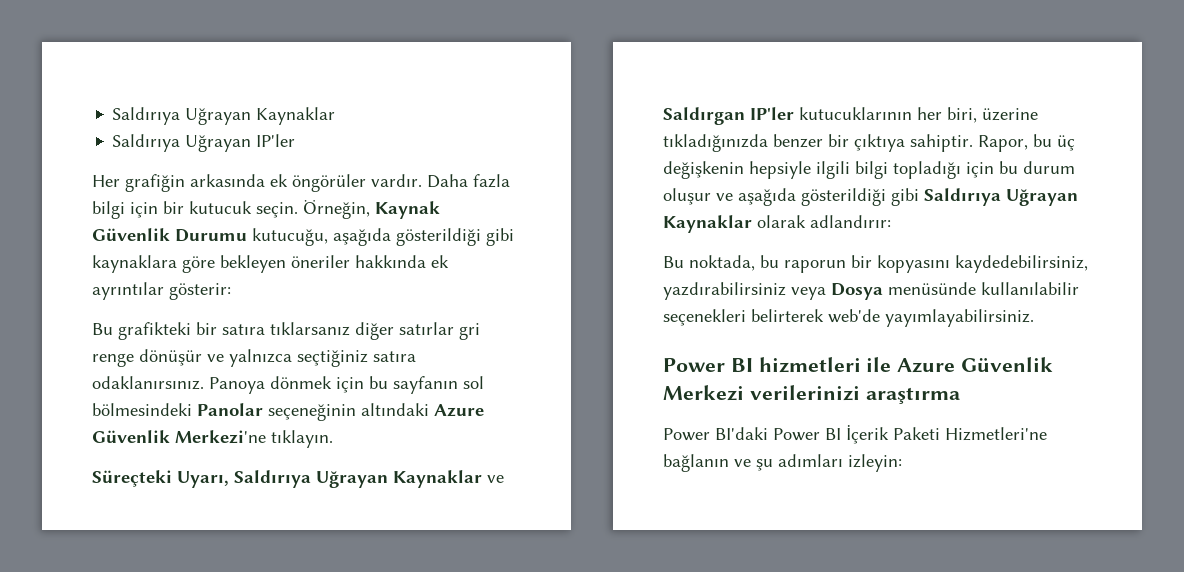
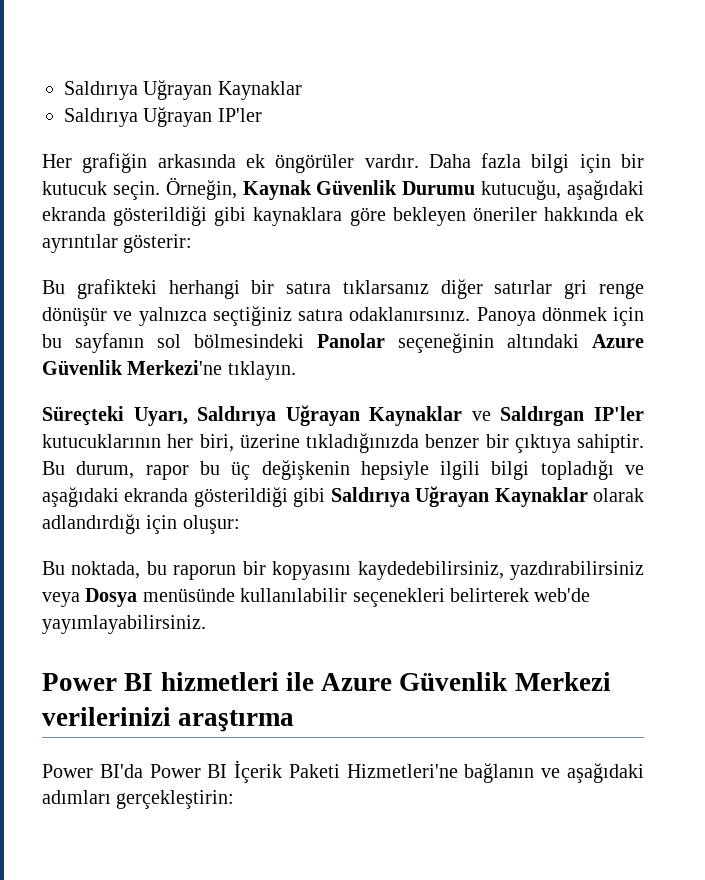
- Örneğin, Kaynak Güvenlik Durumu kutucuğu, aşağıda gösterildiği gibi kaynaklara göre bekleyen öneriler hakkında ek ayrıntılar gösterir:
+ Örneğin, Kaynak Güvenlik Durumu kutucuğu, aşağıdaki ekranda gösterildiği gibi kaynaklara göre bekleyen öneriler hakkında ek ayrıntılar gösterir:
- Bu grafikteki bir satıra tıklarsanız diğer satırlar gri renge dönüşür ve yalnızca seçtiğiniz satıra odaklanırsınız.
+ Bu grafikteki herhangi bir satıra tıklarsanız diğer satırlar gri renge dönüşür ve yalnızca seçtiğiniz satıra odaklanırsınız.
- Rapor, bu üç değişkenin hepsiyle ilgili bilgi topladığı için bu durum oluşur ve aşağıda gösterildiği gibi Saldırıya Uğrayan Kaynaklar olarak adlandırır:
+ Bu durum, rapor bu üç değişkenin hepsiyle ilgili bilgi topladığı ve aşağıdaki ekranda gösterildiği gibi Saldırıya Uğrayan Kaynaklar olarak adlandırdığı için oluşur:
- Power BI'daki Power BI İçerik Paketi Hizmetleri'ne bağlanın ve şu adımları izleyin:
+ Power BI'da Power BI İçerik Paketi Hizmetleri'ne bağlanın ve aşağıdaki adımları gerçekleştirin:

